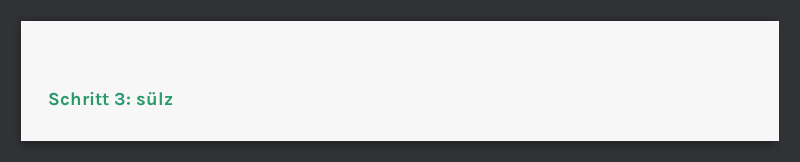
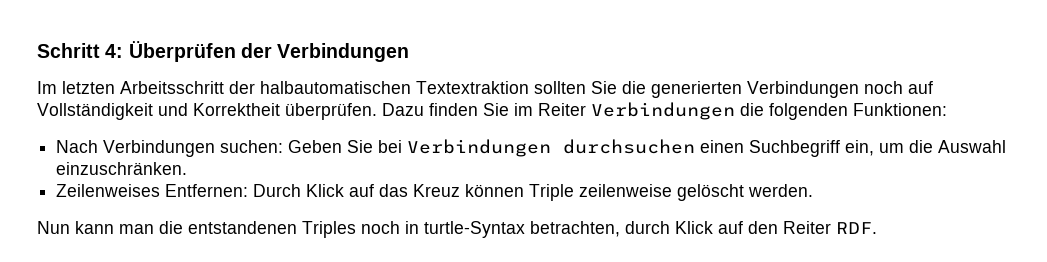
- Schritt 3: sülz
+ Schritt 4: Überprüfen der Verbindungen
+ Im letzten Arbeitsschritt der halbautomatischen Textextraktion sollten Sie die generierten Verbindungen noch auf Vollständigkeit und Korrektheit überprüfen. Dazu finden Sie im Reiter Verbindungen die folgenden Funktionen:
+ Nach Verbindungen suchen: Geben Sie bei Verbindungen durchsuchen einen Suchbegriff ein, um die Auswahl einzuschränken.
+ Zeilenweises Entfernen: Durch Klick auf das Kreuz können Triple zeilenweise gelöscht werden.
+ Nun kann man die entstandenen Triples noch in turtle-Syntax betrachten, durch Klick auf den Reiter RDF.

